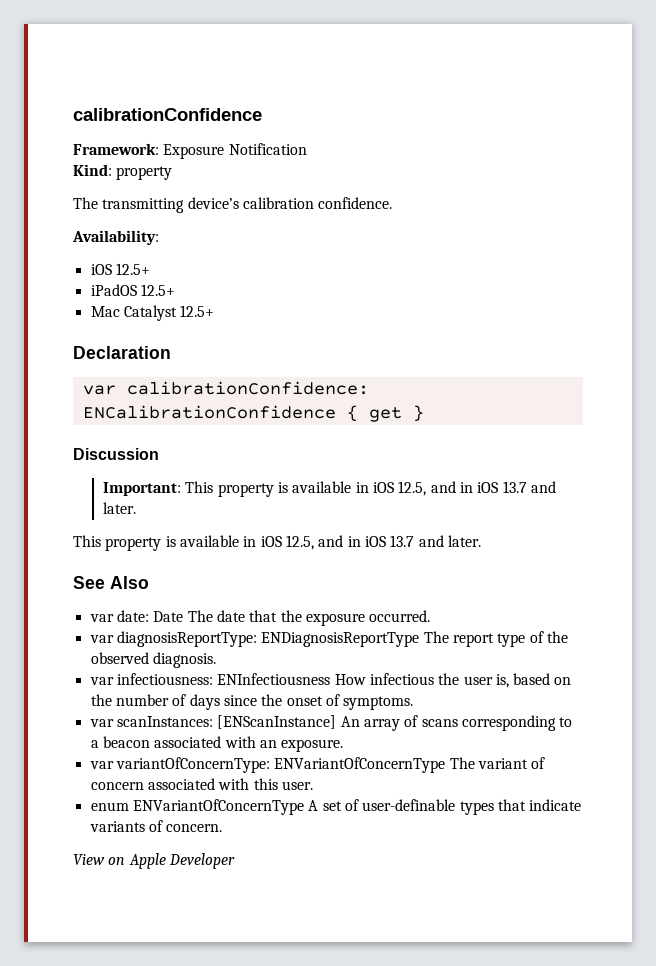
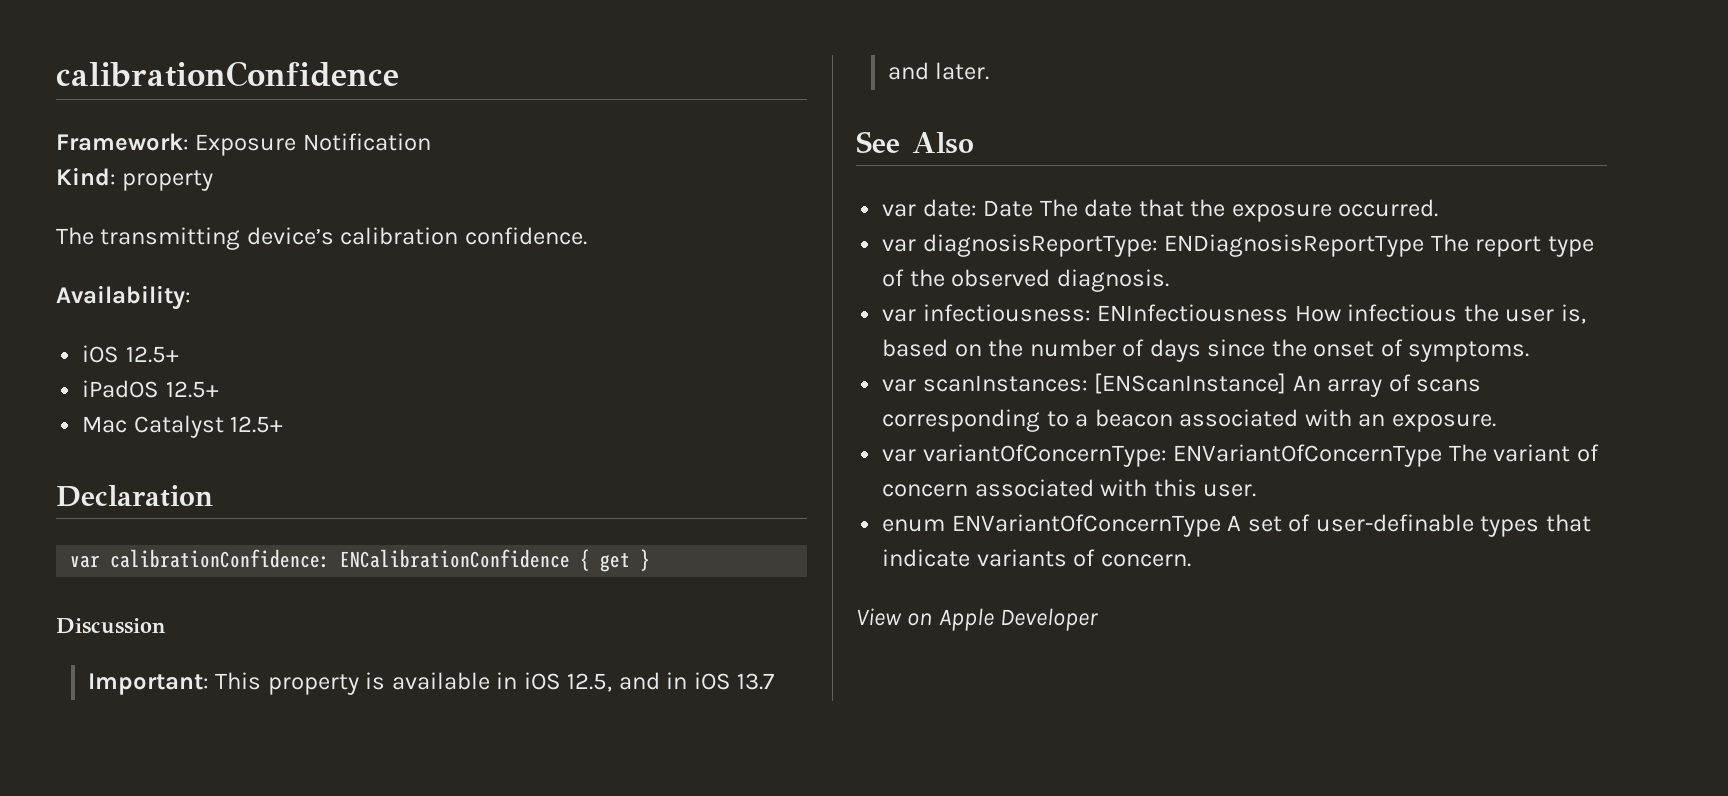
  Important: This property is available in iOS 12.5, and in iOS 13.7 and later.
- This property is available in iOS 12.5, and in iOS 13.7 and later.

